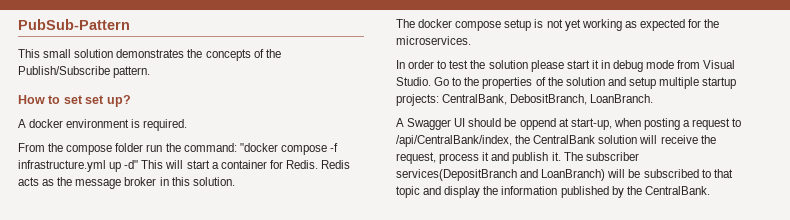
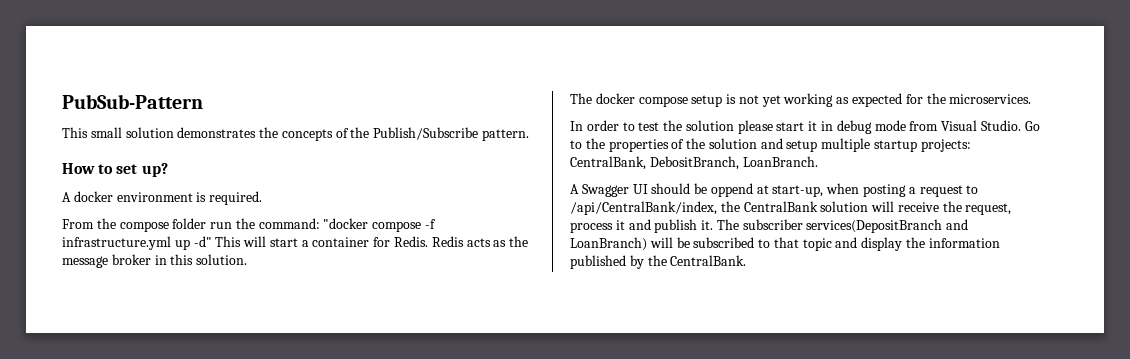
- How to set set up?
+ How to set up?

